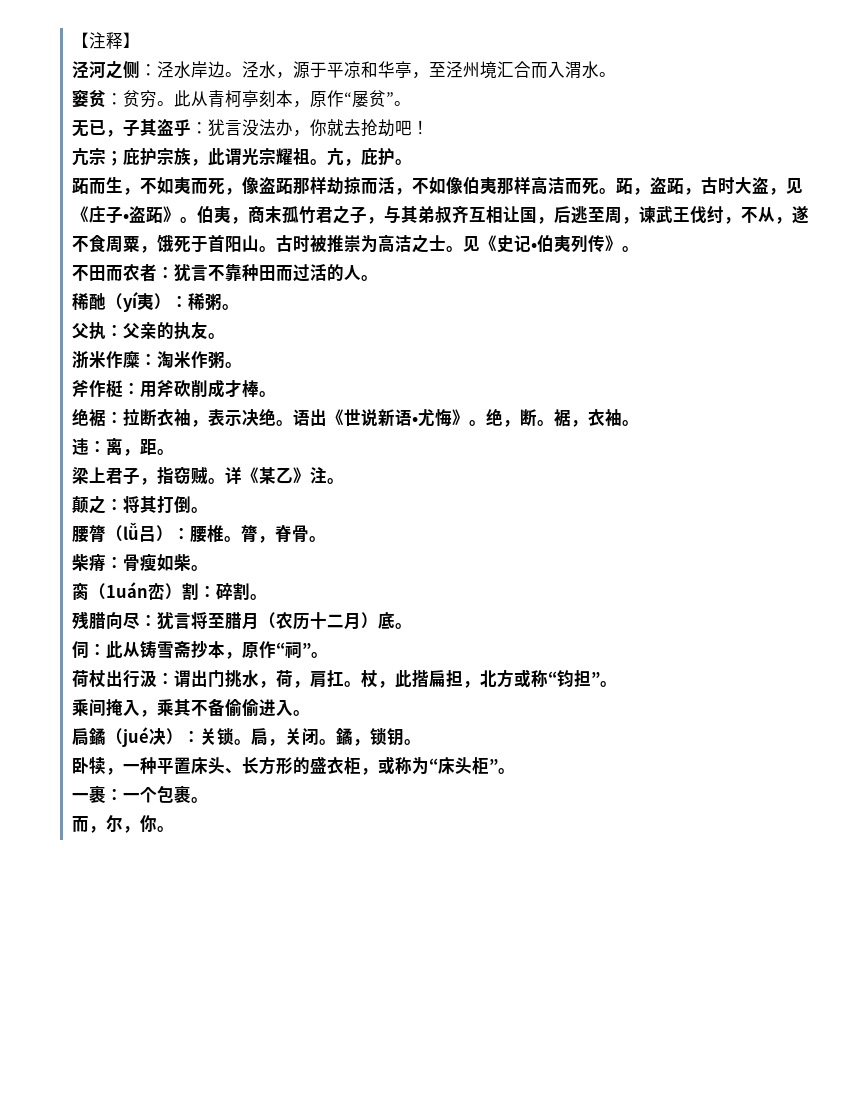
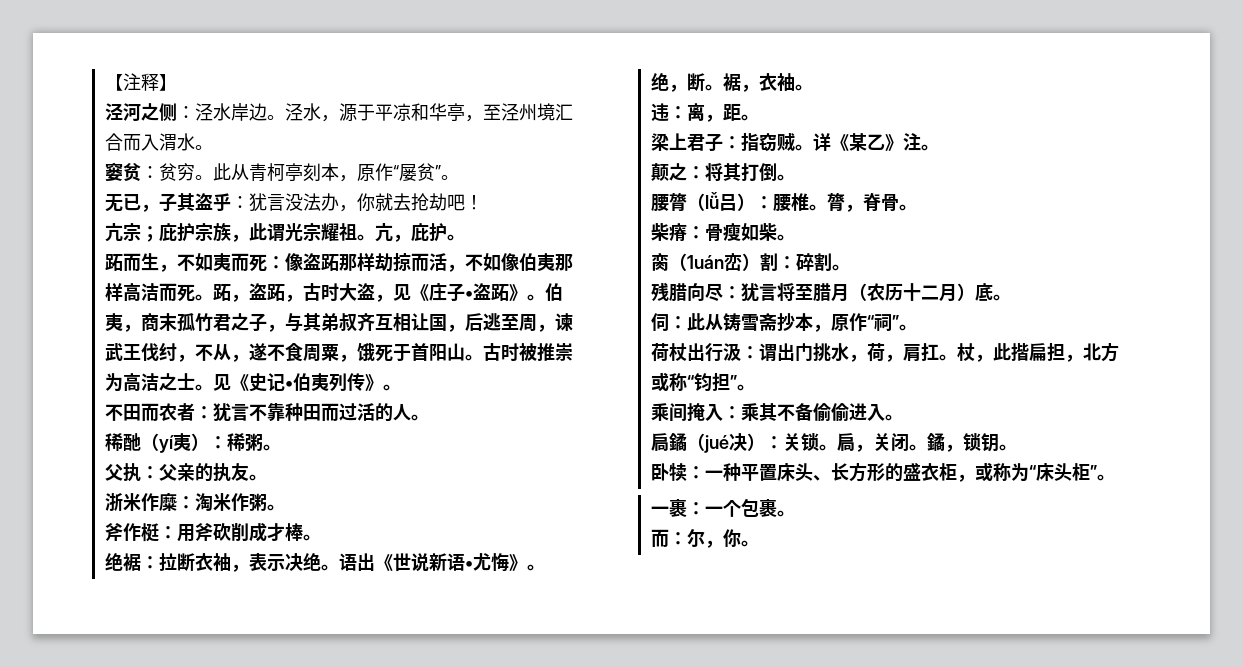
- 跖而生，不如夷而死，像盗跖那样劫掠而活，不如像伯夷那样高洁而死。
+ 跖而生，不如夷而死：像盗跖那样劫掠而活，不如像伯夷那样高洁而死。
- 梁上君子，指窃贼。
+ 梁上君子：指窃贼。
- 乘间掩入，乘其不备偷偷进入。
+ 乘间掩入：乘其不备偷偷进入。
- 卧犊，一种平置床头、长方形的盛衣柜，或称为“床头柜”。
+ 卧犊：一种平置床头、长方形的盛衣柜，或称为“床头柜”。
- 而，尔，你。
+ 而：尔，你。

